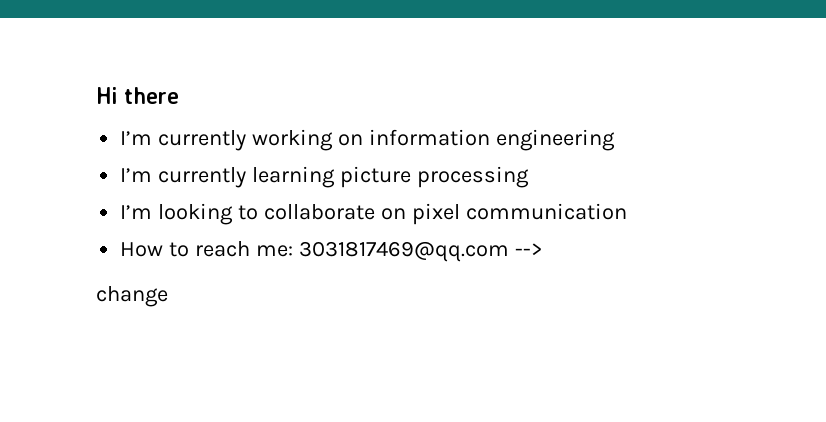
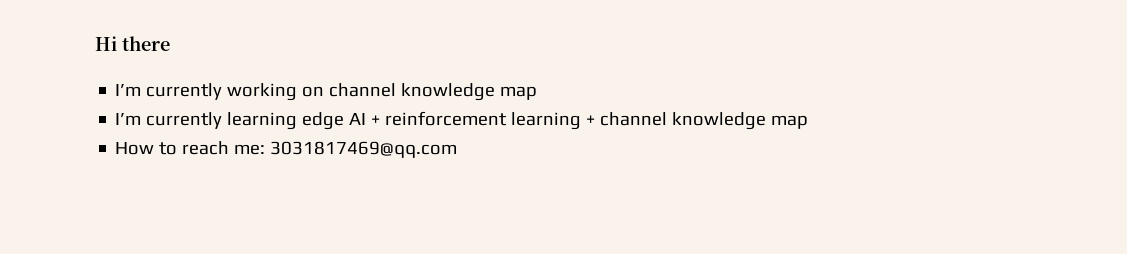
- I’m currently working on information engineering
+ I’m currently working on channel knowledge map
- I’m currently learning picture processing
- I’m looking to collaborate on pixel communication
+ I’m currently learning edge AI + reinforcement learning + channel knowledge map
- How to reach me: 3031817469@qq.com -->
- change
+ How to reach me: 3031817469@qq.com

